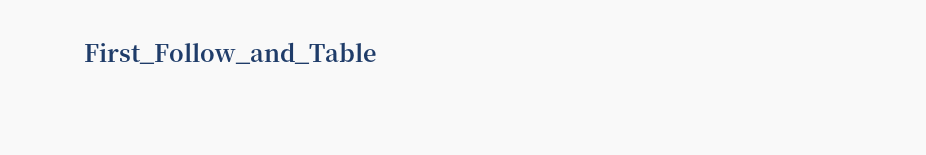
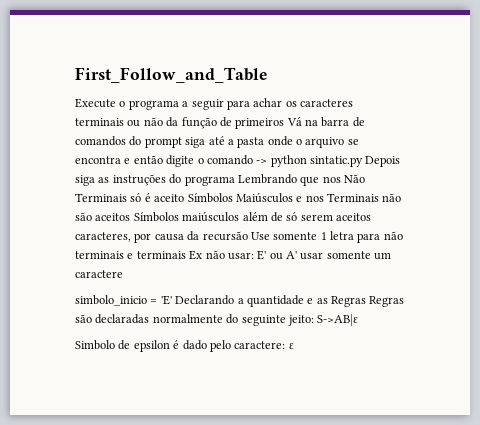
+ Execute o programa a seguir para achar os caracteres terminais ou não da função de primeiros Vá na barra de comandos do prompt siga até a pasta onde o arquivo se encontra e então digite o comando -> python sintatic.py Depois siga as instruções do programa Lembrando que nos Não Terminais só é aceito Símbolos Maiúsculos e nos Terminais não são aceitos Símbolos maiúsculos além de só serem aceitos caracteres, por causa da recursão Use somente 1 letra para não terminais e terminais Ex não usar: E' ou A' usar somente um caractere
+ simbolo_inicio = 'E' Declarando a quantidade e as Regras Regras são declaradas normalmente do seguinte jeito: S->AB|ε
+ Simbolo de epsilon é dado pelo caractere: ε

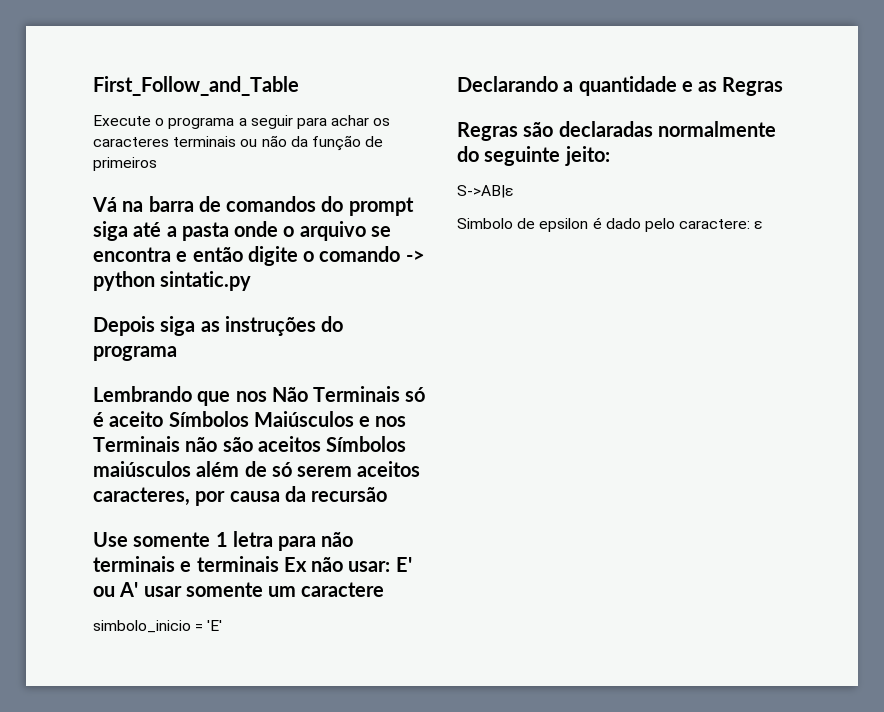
- Execute o programa a seguir para achar os caracteres terminais ou não da função de primeiros Vá na barra de comandos do prompt siga até a pasta onde o arquivo se encontra e então digite o comando -> python sintatic.py Depois siga as instruções do programa Lembrando que nos Não Terminais só é aceito Símbolos Maiúsculos e nos Terminais não são aceitos Símbolos maiúsculos além de só serem aceitos caracteres, por causa da recursão Use somente 1 letra para não terminais e terminais Ex não usar:
+ Execute o programa a seguir para achar os caracteres terminais ou não da função de primeiros
+ Vá na barra de comandos do prompt siga até a pasta onde o arquivo se encontra e então digite o comando -> python sintatic.py
+ Depois siga as instruções do programa
+ Lembrando que nos Não Terminais só é aceito Símbolos Maiúsculos e nos Terminais não são aceitos Símbolos maiúsculos além de só serem aceitos caracteres, por causa da recursão
+ Use somente 1 letra para não terminais e terminais Ex não usar:
- simbolo_inicio = 'E' Declarando a quantidade e as Regras Regras são declaradas normalmente do seguinte jeito: S->AB|ε
+ simbolo_inicio = 'E'
+ Declarando a quantidade e as Regras
+ Regras são declaradas normalmente do seguinte jeito:
+ S->AB|ε

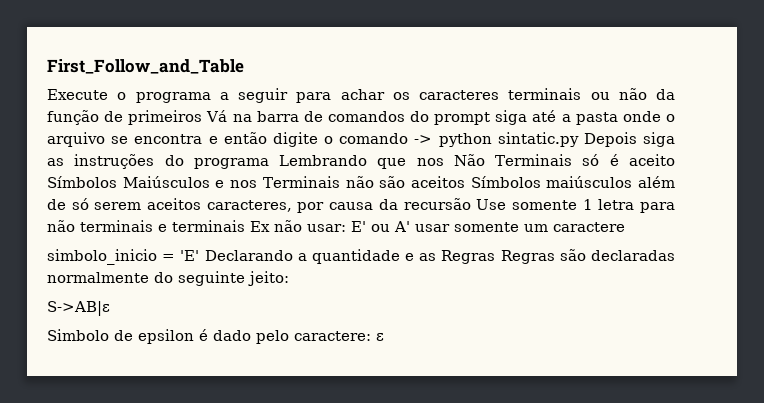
- Execute o programa a seguir para achar os caracteres terminais ou não da função de primeiros
- Vá na barra de comandos do prompt siga até a pasta onde o arquivo se encontra e então digite o comando -> python sintatic.py
- Depois siga as instruções do programa
- Lembrando que nos Não Terminais só é aceito Símbolos Maiúsculos e nos Terminais não são aceitos Símbolos maiúsculos além de só serem aceitos caracteres, por causa da recursão
- Use somente 1 letra para não terminais e terminais Ex não usar:
+ Execute o programa a seguir para achar os caracteres terminais ou não da função de primeiros Vá na barra de comandos do prompt siga até a pasta onde o arquivo se encontra e então digite o comando -> python sintatic.py Depois siga as instruções do programa Lembrando que nos Não Terminais só é aceito Símbolos Maiúsculos e nos Terminais não são aceitos Símbolos maiúsculos além de só serem aceitos caracteres, por causa da recursão Use somente 1 letra para não terminais e terminais Ex não usar:
- simbolo_inicio = 'E'
- Declarando a quantidade e as Regras
- Regras são declaradas normalmente do seguinte jeito:
+ simbolo_inicio = 'E' Declarando a quantidade e as Regras Regras são declaradas normalmente do seguinte jeito:

